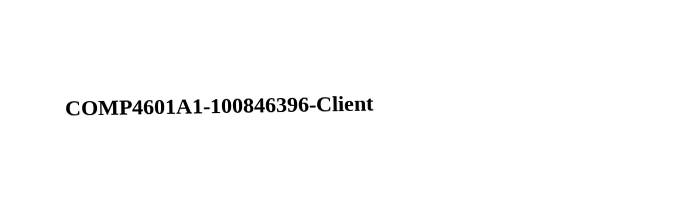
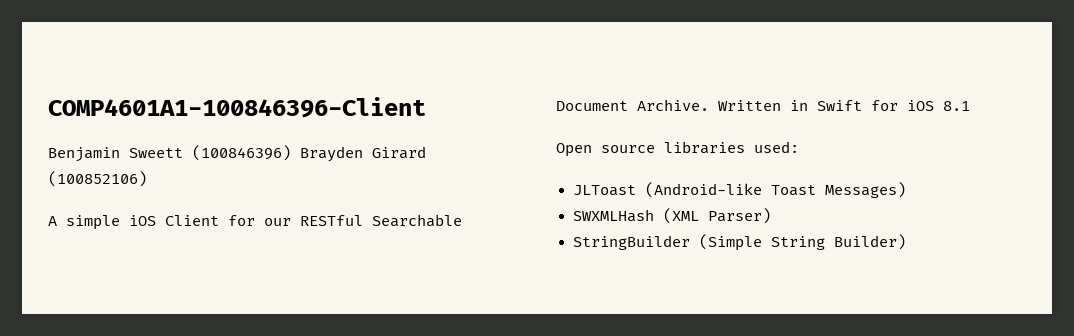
+ Benjamin Sweett (100846396) Brayden Girard (100852106)
+ A simple iOS Client for our RESTful Searchable Document Archive. Written in Swift for iOS 8.1
+ Open source libraries used:
+ JLToast (Android-like Toast Messages)
+ SWXMLHash (XML Parser)
+ StringBuilder (Simple String Builder)

